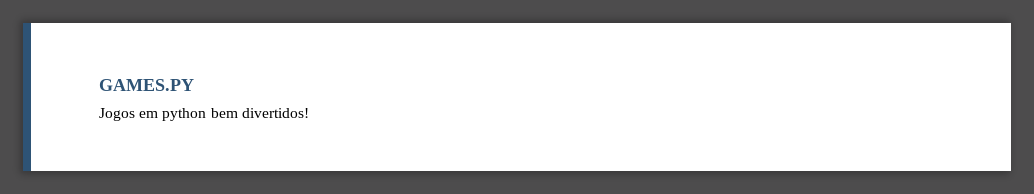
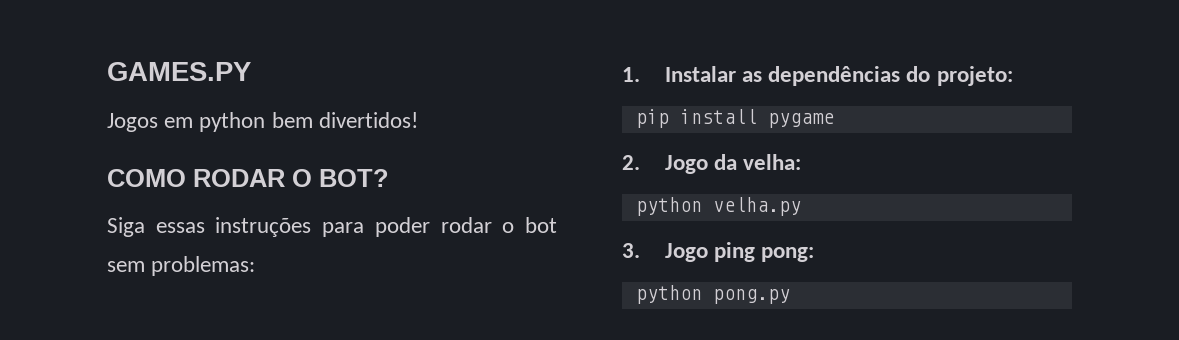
+ COMO RODAR O BOT?
+ Siga essas instruções para poder rodar o bot sem problemas:
+ 1. Instalar as dependências do projeto:
+ pip install pygame
+ 2. Jogo da velha:
+ python velha.py
+ 3. Jogo ping pong:
+ python pong.py

